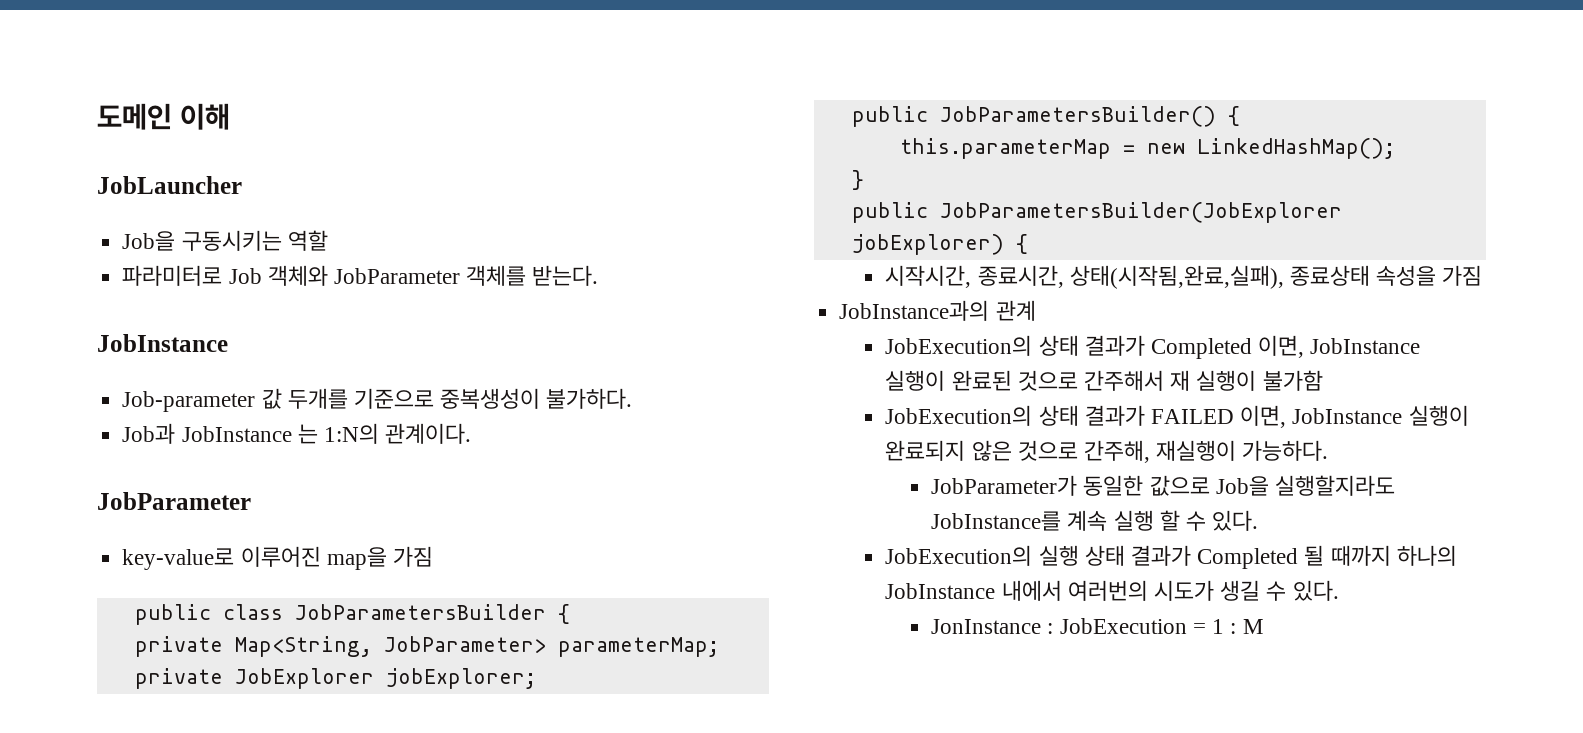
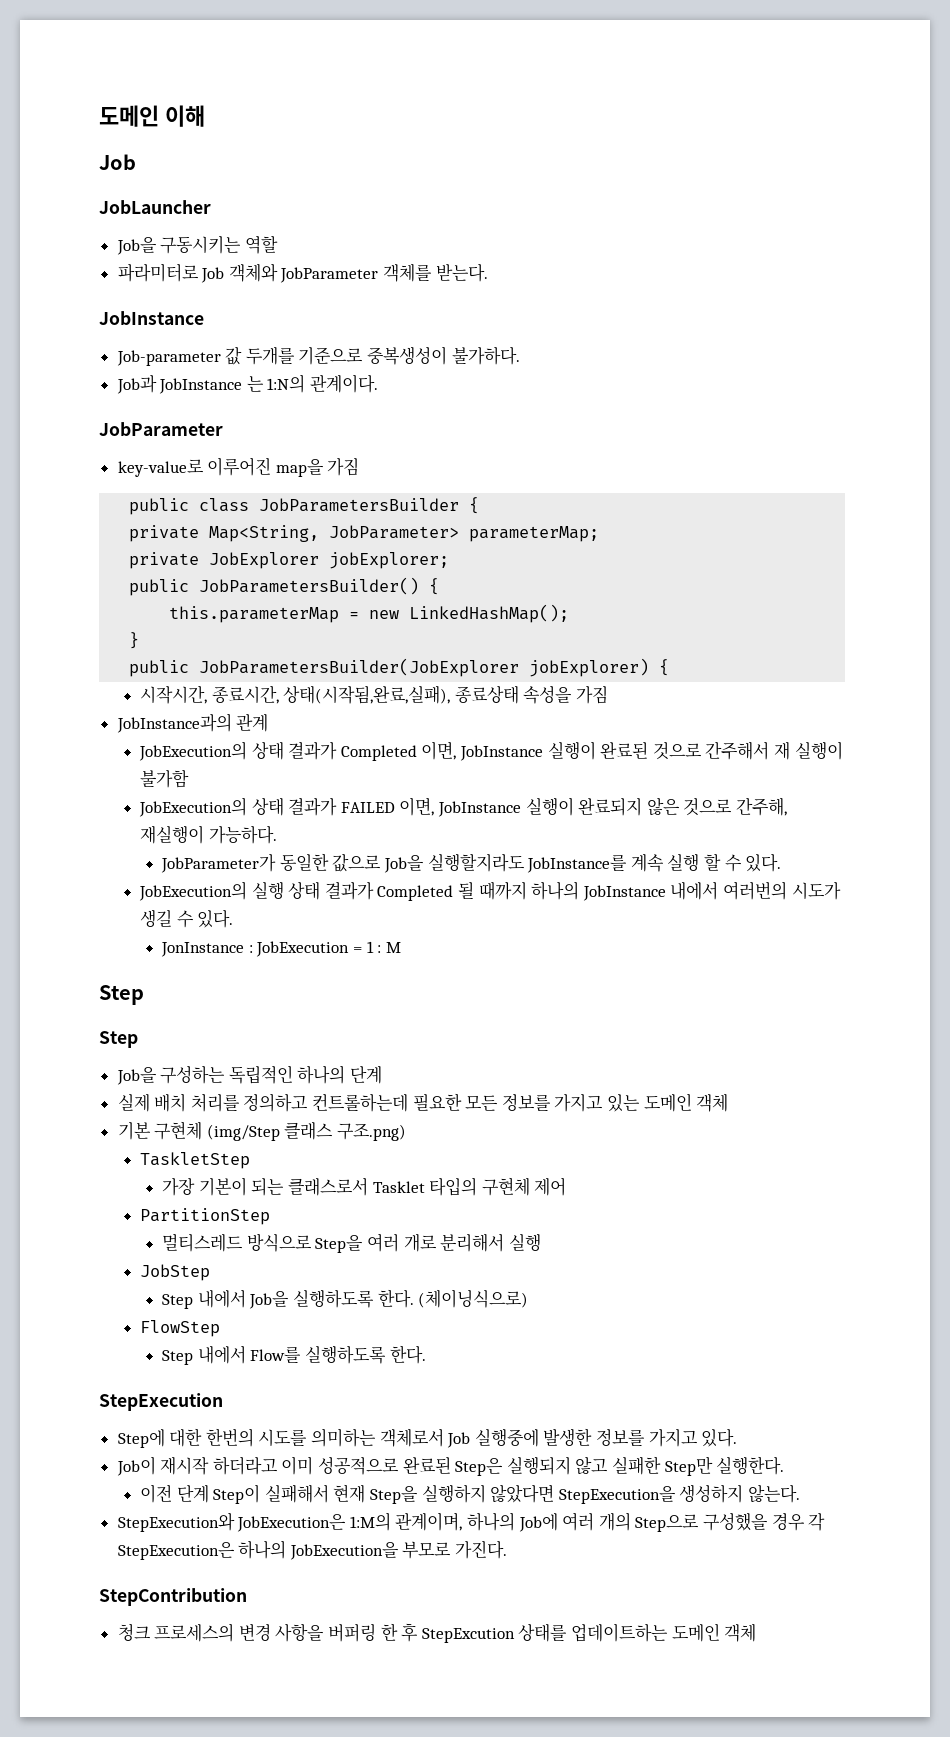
  도메인 이해
+ Job
  JonInstance : JobExecution = 1 : M
+ Step
+ Step
+ Job을 구성하는 독립적인 하나의 단계
+ 실제 배치 처리를 정의하고 컨트롤하는데 필요한 모든 정보를 가지고 있는 도메인 객체
+ 기본 구현체 (img/Step 클래스 구조.png)
+ TaskletStep
+ 가장 기본이 되는 클래스로서 Tasklet 타입의 구현체 제어
+ PartitionStep
+ 멀티스레드 방식으로 Step을 여러 개로 분리해서 실행
+ JobStep
+ Step 내에서 Job을 실행하도록 한다. (체이닝식으로)
+ FlowStep
+ Step 내에서 Flow를 실행하도록 한다.
+ StepExecution
+ Step에 대한 한번의 시도를 의미하는 객체로서 Job 실행중에 발생한 정보를 가지고 있다.
+ Job이 재시작 하더라고 이미 성공적으로 완료된 Step은 실행되지 않고 실패한 Step만 실행한다.
+ 이전 단계 Step이 실패해서 현재 Step을 실행하지 않았다면 StepExecution을 생성하지 않는다.
+ StepExecution와 JobExecution은 1:M의 관계이며, 하나의 Job에 여러 개의 Step으로 구성했을 경우 각 StepExecution은 하나의 JobExecution을 부모로 가진다.
+ StepContribution
+ 청크 프로세스의 변경 사항을 버퍼링 한 후 StepExcution 상태를 업데이트하는 도메인 객체

